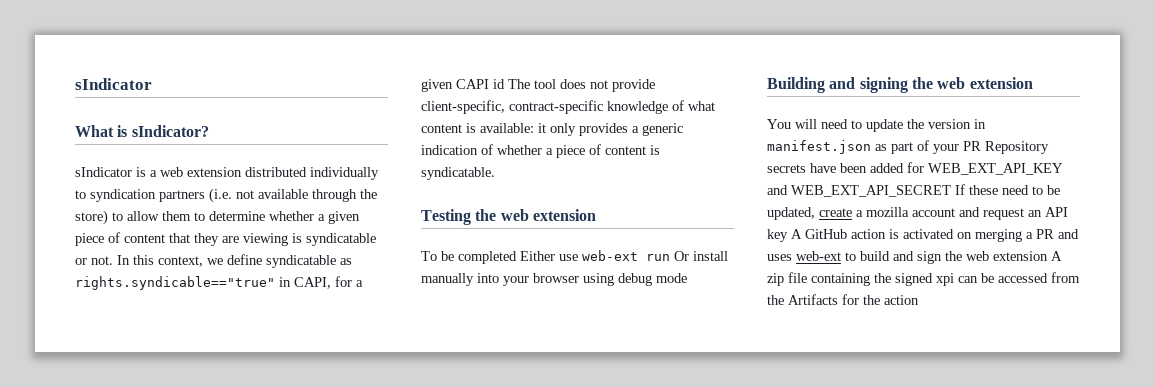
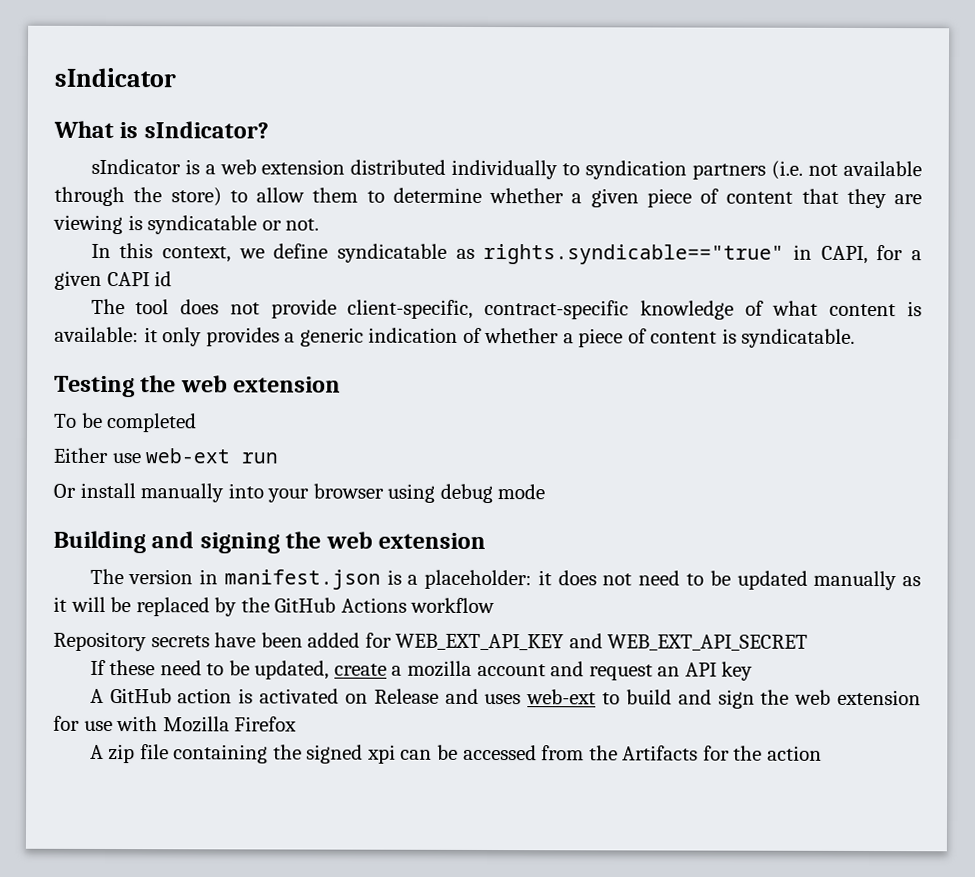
- sIndicator is a web extension distributed individually to syndication partners (i.e. not available through the store) to allow them to determine whether a given piece of content that they are viewing is syndicatable or not. In this context, we define syndicatable as rights.syndicable=="true" in CAPI, for a given CAPI id The tool does not provide client-specific, contract-specific knowledge of what content is available:
+ sIndicator is a web extension distributed individually to syndication partners (i.e. not available through the store) to allow them to determine whether a given piece of content that they are viewing is syndicatable or not.
+ In this context, we define syndicatable as rights.syndicable=="true" in CAPI, for a given CAPI id
+ The tool does not provide client-specific, contract-specific knowledge of what content is available:
- To be completed Either use web-ext run Or install manually into your browser using debug mode
+ To be completed
+ Either use web-ext run
+ Or install manually into your browser using debug mode
- You will need to update the version in manifest.json as part of your PR Repository secrets have been added for WEB_EXT_API_KEY and WEB_EXT_API_SECRET If these need to be updated, create a mozilla account and request an API key A GitHub action is activated on merging a PR and uses web-ext to build and sign the web extension A zip file containing the signed xpi can be accessed from the Artifacts for the action
+ The version in manifest.json is a placeholder: it does not need to be updated manually as it will be replaced by the GitHub Actions workflow
+ Repository secrets have been added for WEB_EXT_API_KEY and WEB_EXT_API_SECRET
+ If these need to be updated, create a mozilla account and request an API key
+ A GitHub action is activated on Release and uses web-ext to build and sign the web extension for use with Mozilla Firefox
+ A zip file containing the signed xpi can be accessed from the Artifacts for the action

